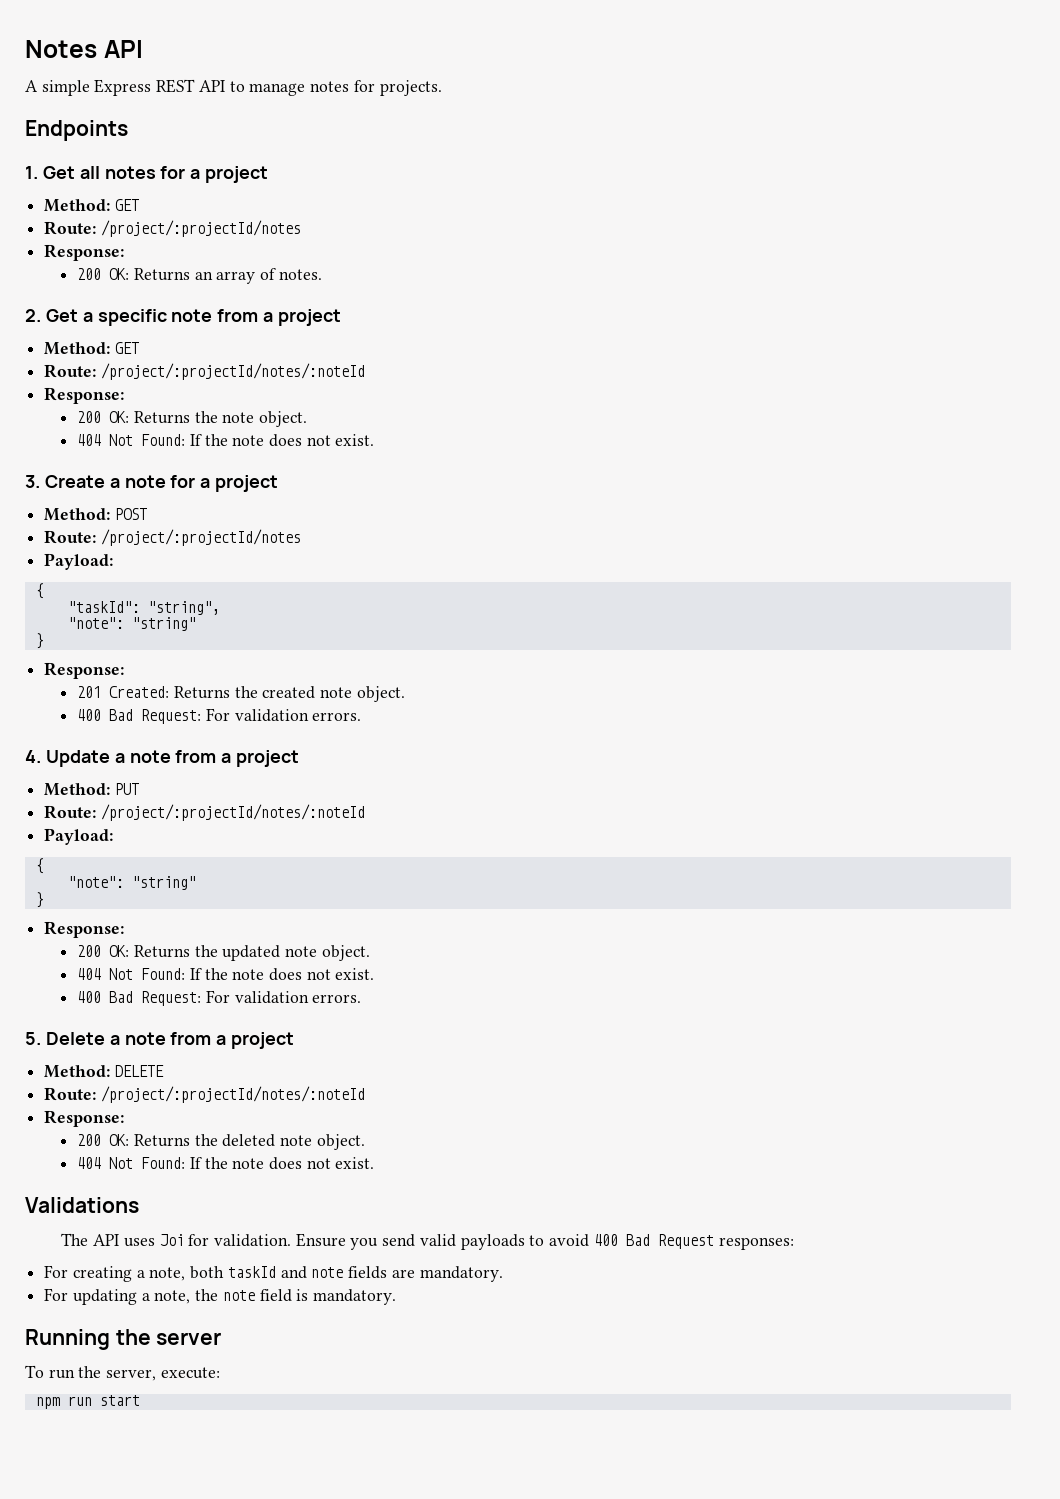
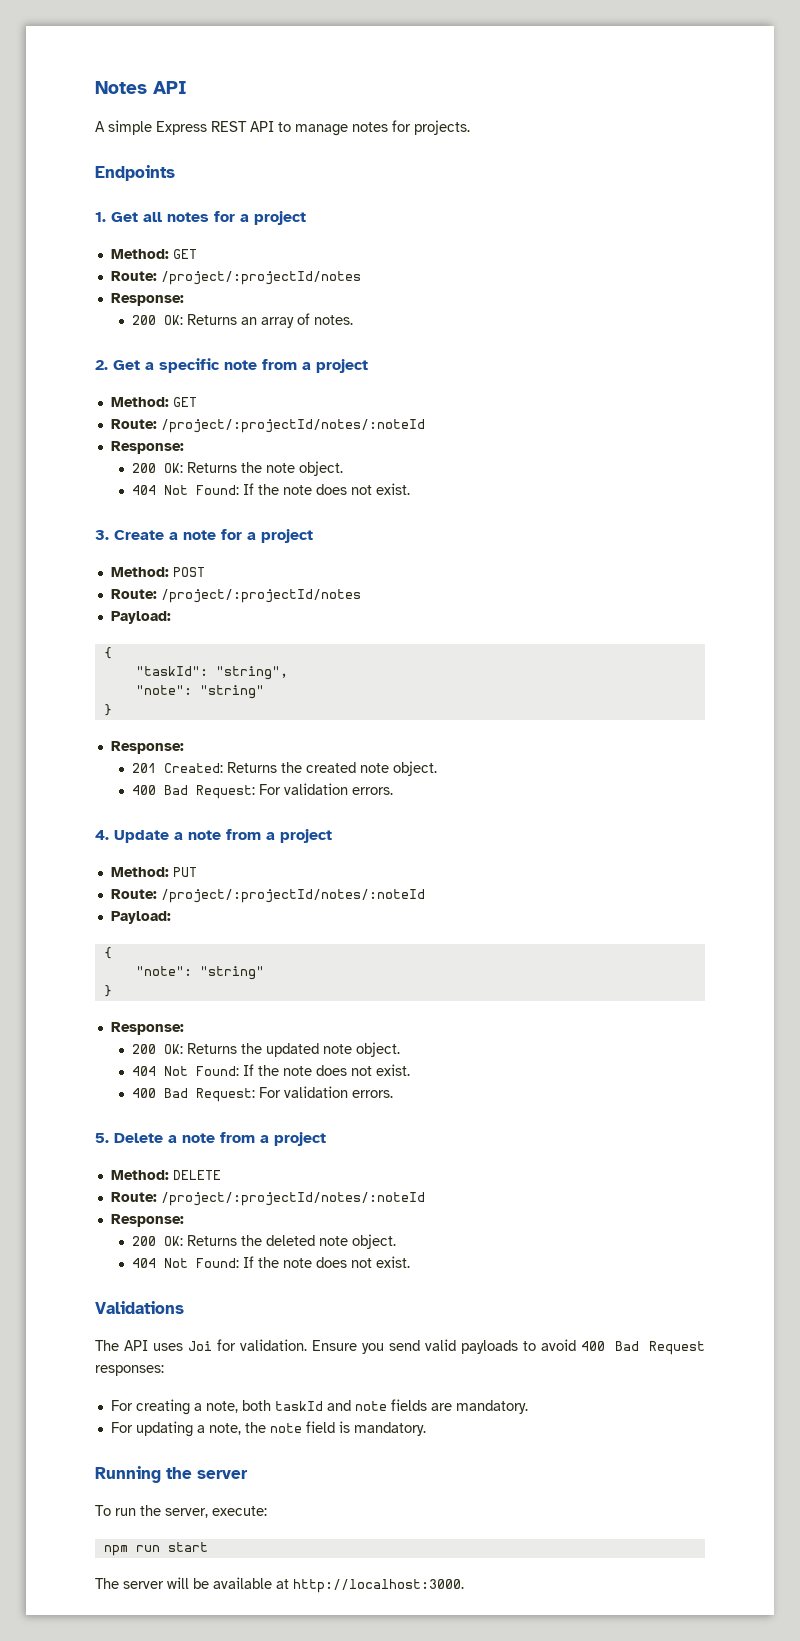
+ The server will be available at http://localhost:3000.

